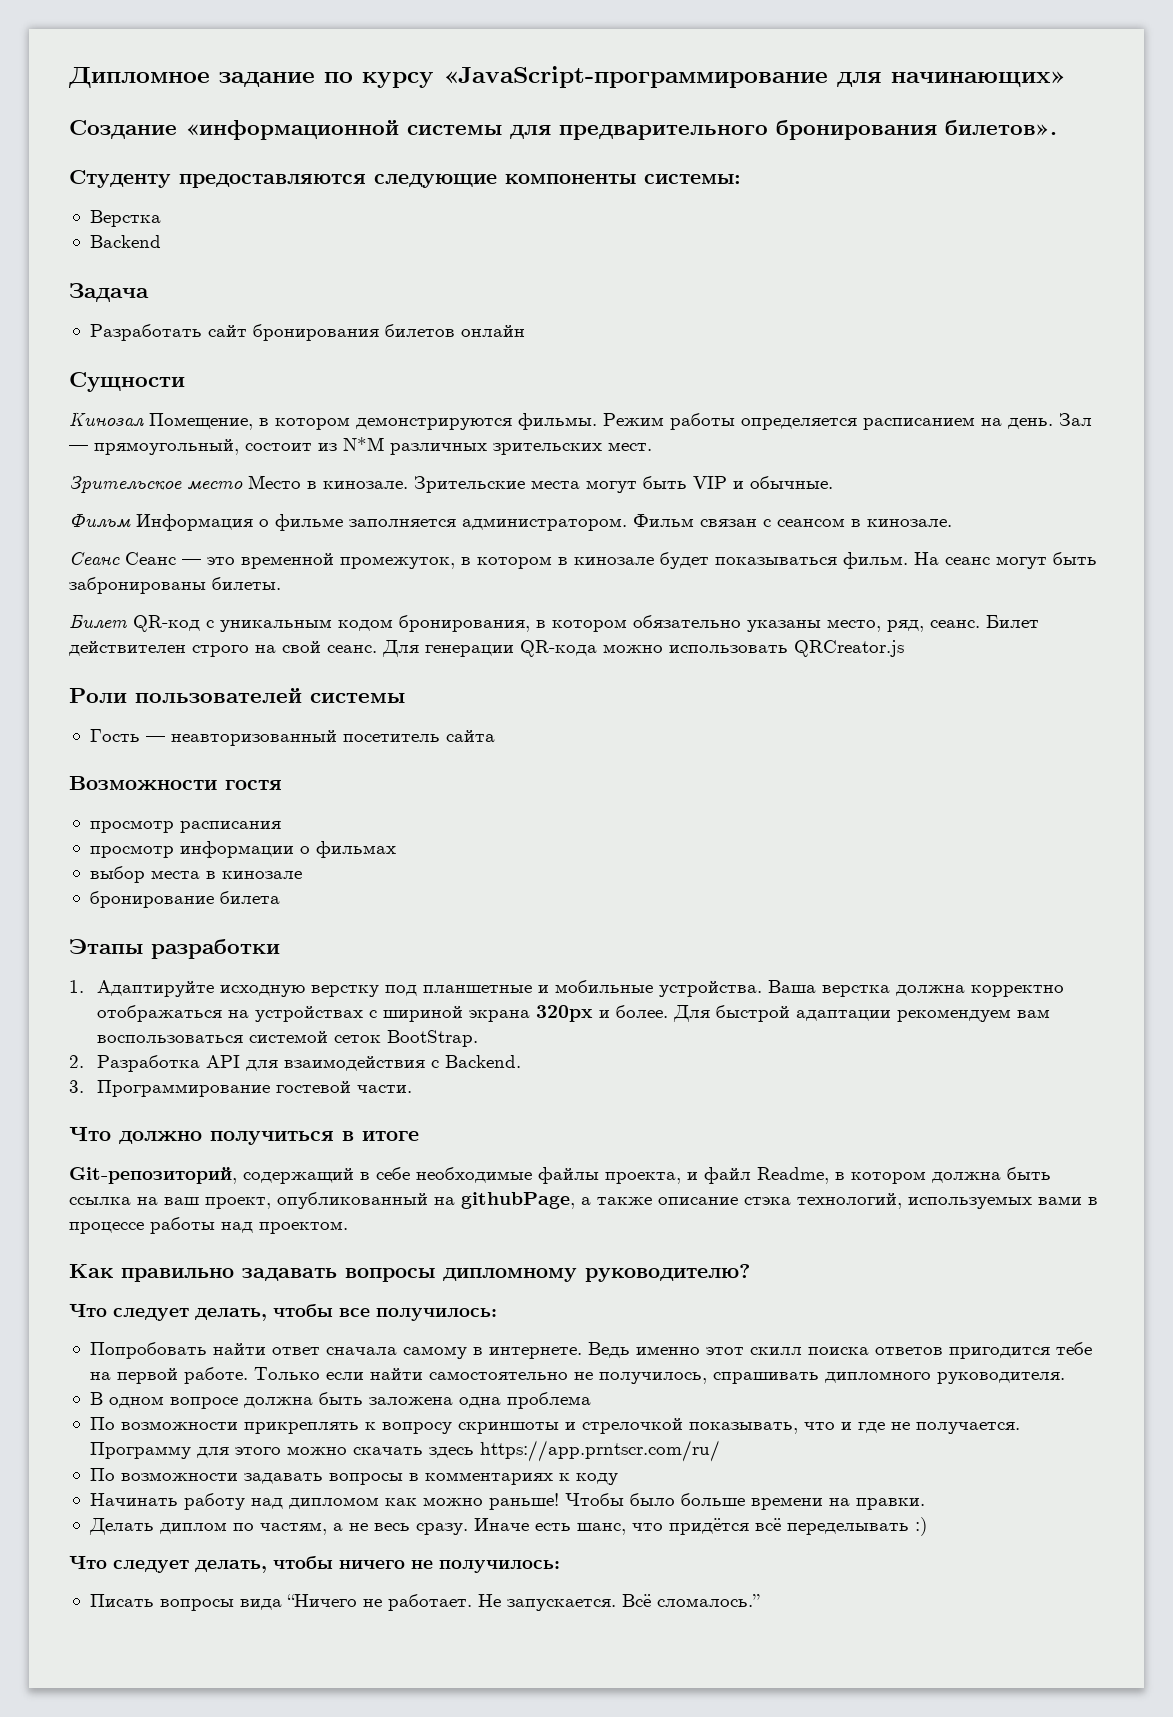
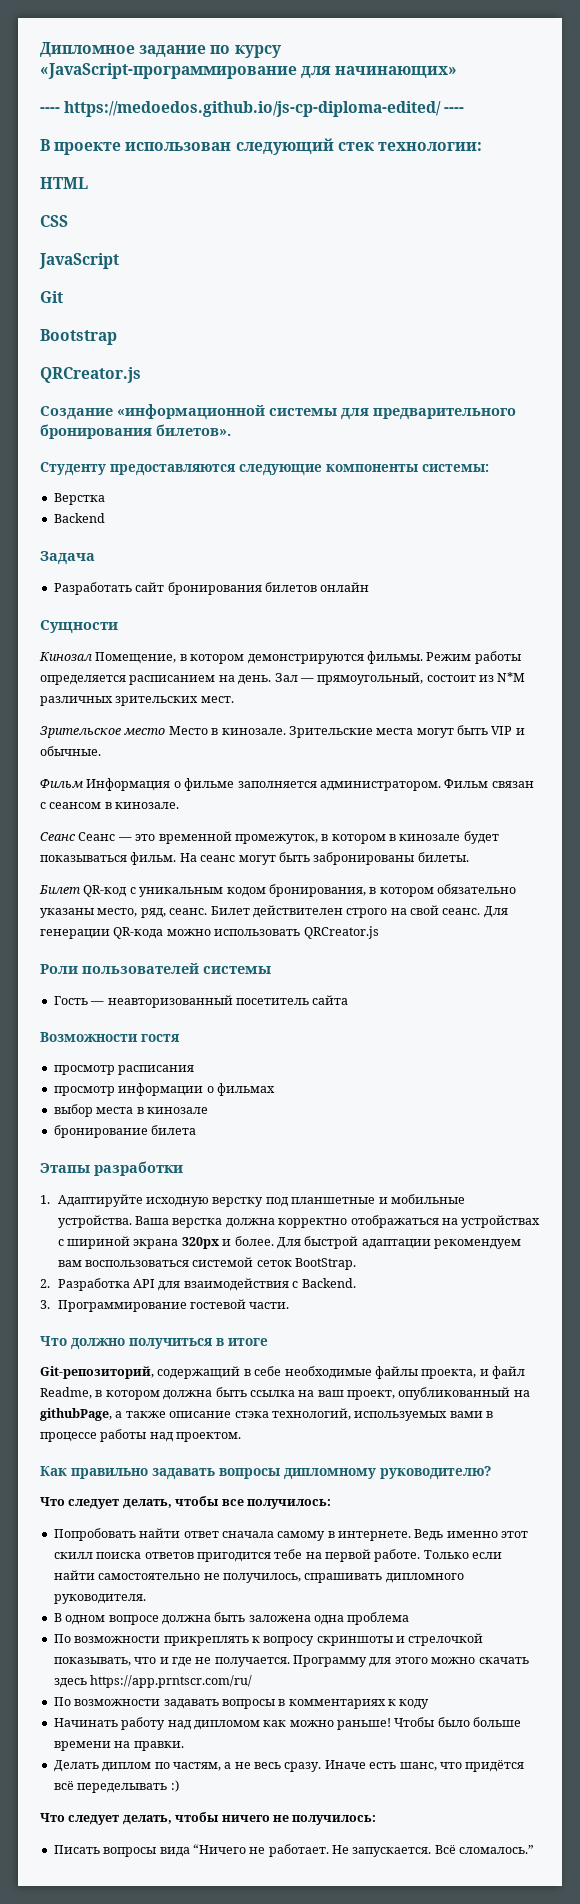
+ ---- https://medoedos.github.io/js-cp-diploma-edited/ ----
+ В проекте использован следующий стек технологии:
+ HTML
+ CSS
+ JavaScript
+ Git
+ Bootstrap
+ QRCreator.js

